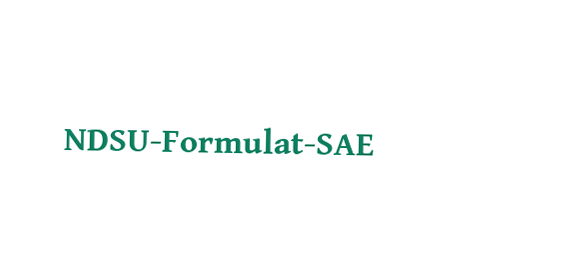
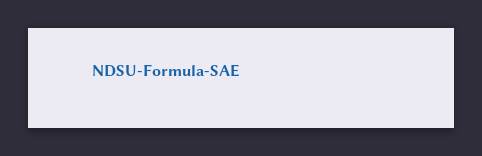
- NDSU-Formulat-SAE
+ NDSU-Formula-SAE

